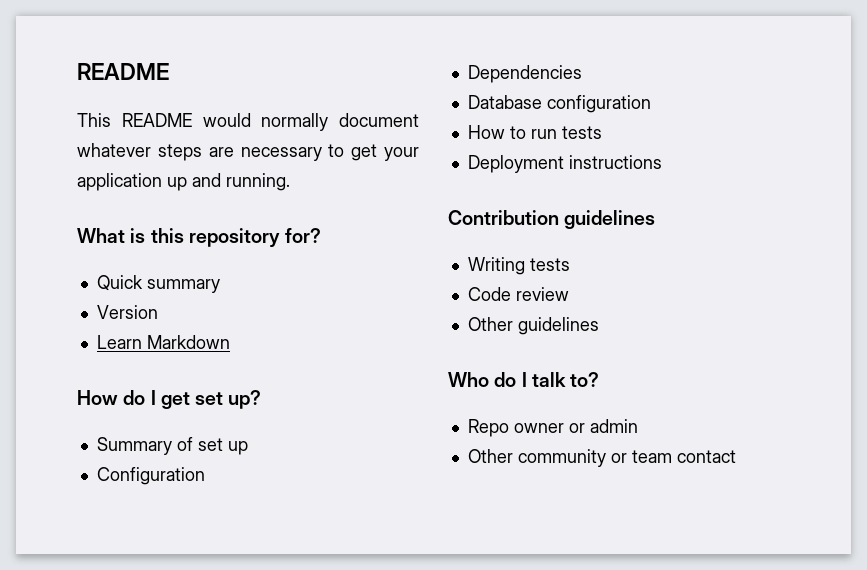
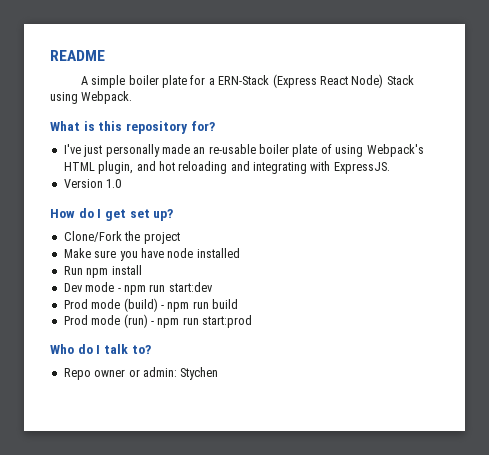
- This README would normally document whatever steps are necessary to get your application up and running.
+ A simple boiler plate for a ERN-Stack (Express React Node) Stack using Webpack.
- Quick summary
+ I've just personally made an re-usable boiler plate of using Webpack's HTML plugin, and hot reloading and integrating with ExpressJS.
- Version
- Learn Markdown
+ Version 1.0
- Summary of set up
- Configuration
- Dependencies
- Database configuration
- How to run tests
- Deployment instructions
- Contribution guidelines
- Writing tests
- Code review
- Other guidelines
+ Clone/Fork the project
+ Make sure you have node installed
+ Run npm install
+ Dev mode - npm run start:dev
+ Prod mode (build) - npm run build
+ Prod mode (run) - npm run start:prod
- Repo owner or admin
- Other community or team contact
+ Repo owner or admin: Stychen

